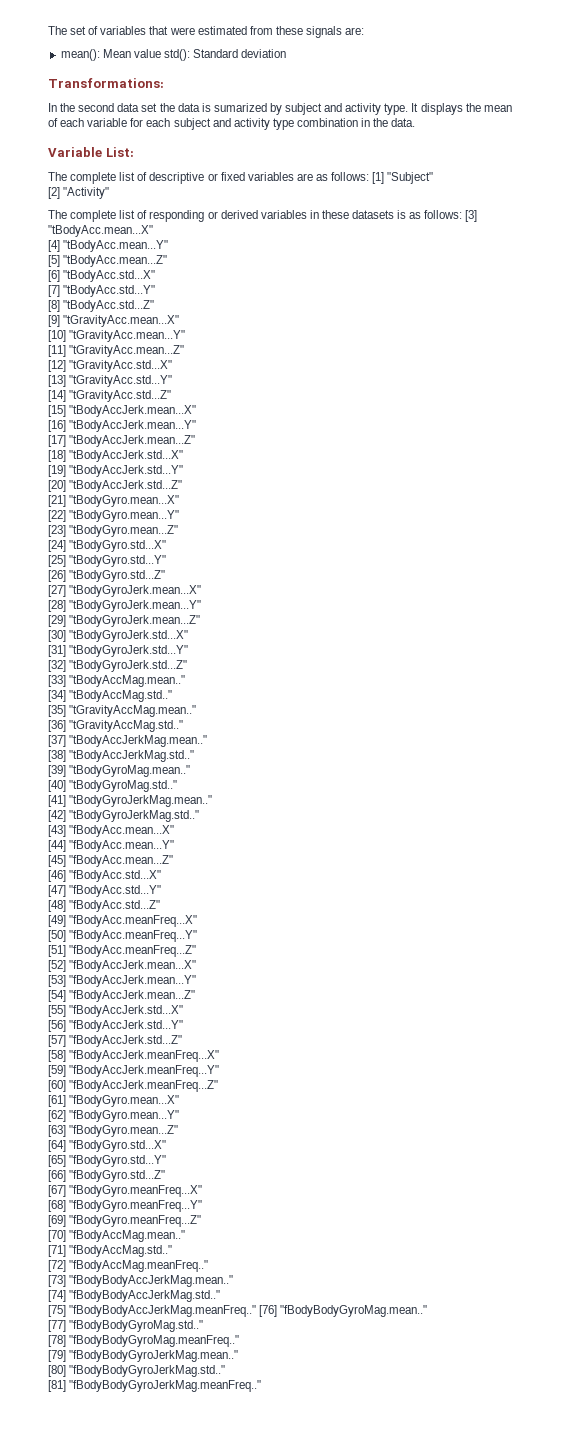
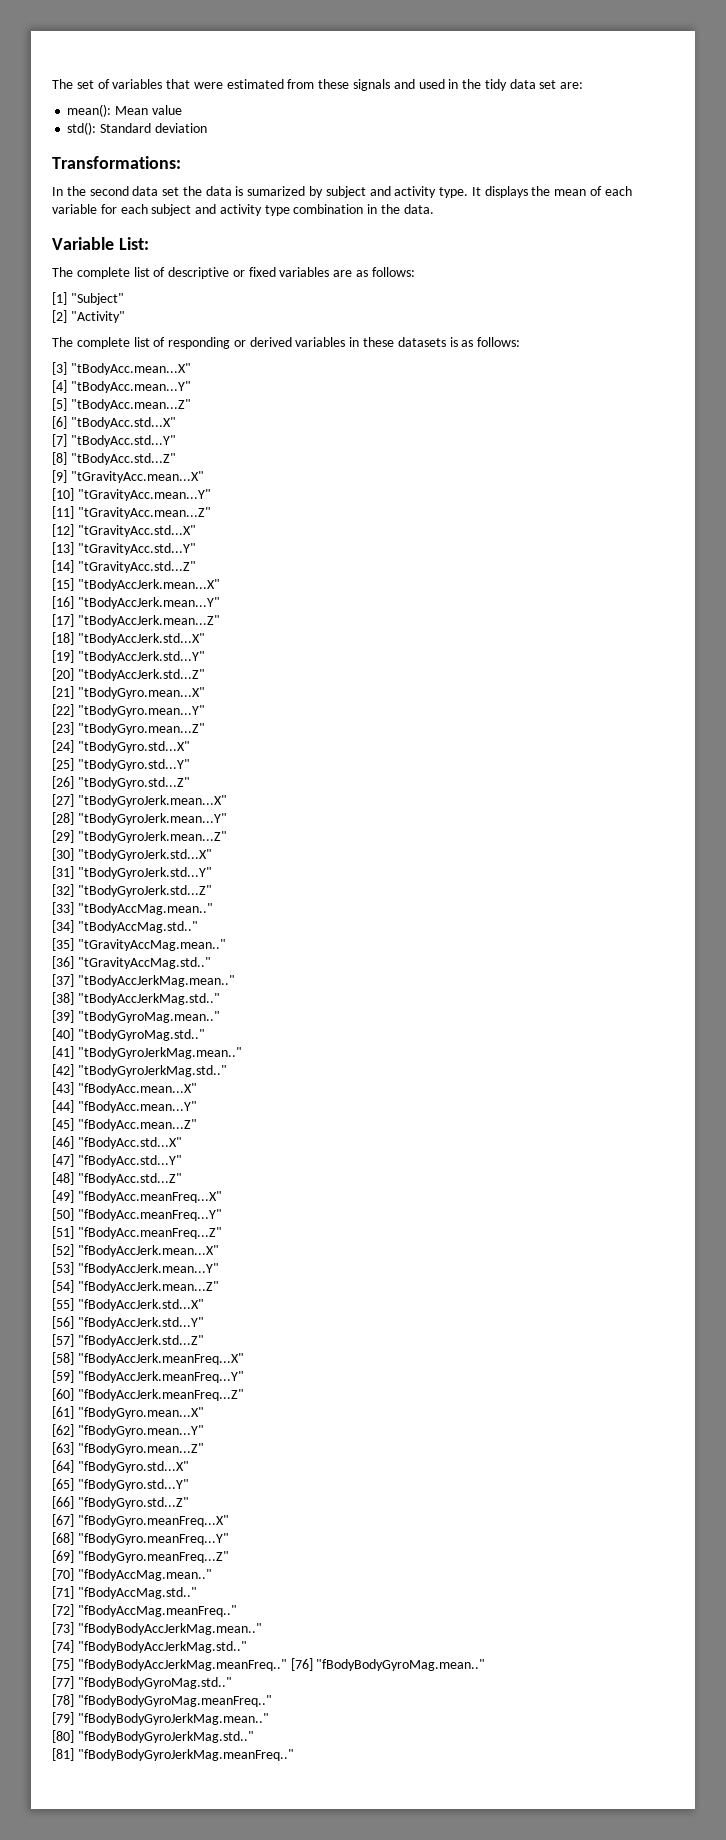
- The set of variables that were estimated from these signals are:
+ The set of variables that were estimated from these signals and used in the tidy data set are:
- mean(): Mean value std(): Standard deviation
+ mean(): Mean value
+ std(): Standard deviation
- The complete list of descriptive or fixed variables are as follows: [1] "Subject"
+ The complete list of descriptive or fixed variables are as follows:
+ [1] "Subject"
- The complete list of responding or derived variables in these datasets is as follows: [3] "tBodyAcc.mean...X"
+ The complete list of responding or derived variables in these datasets is as follows:
+ [3] "tBodyAcc.mean...X"

